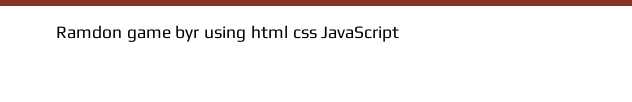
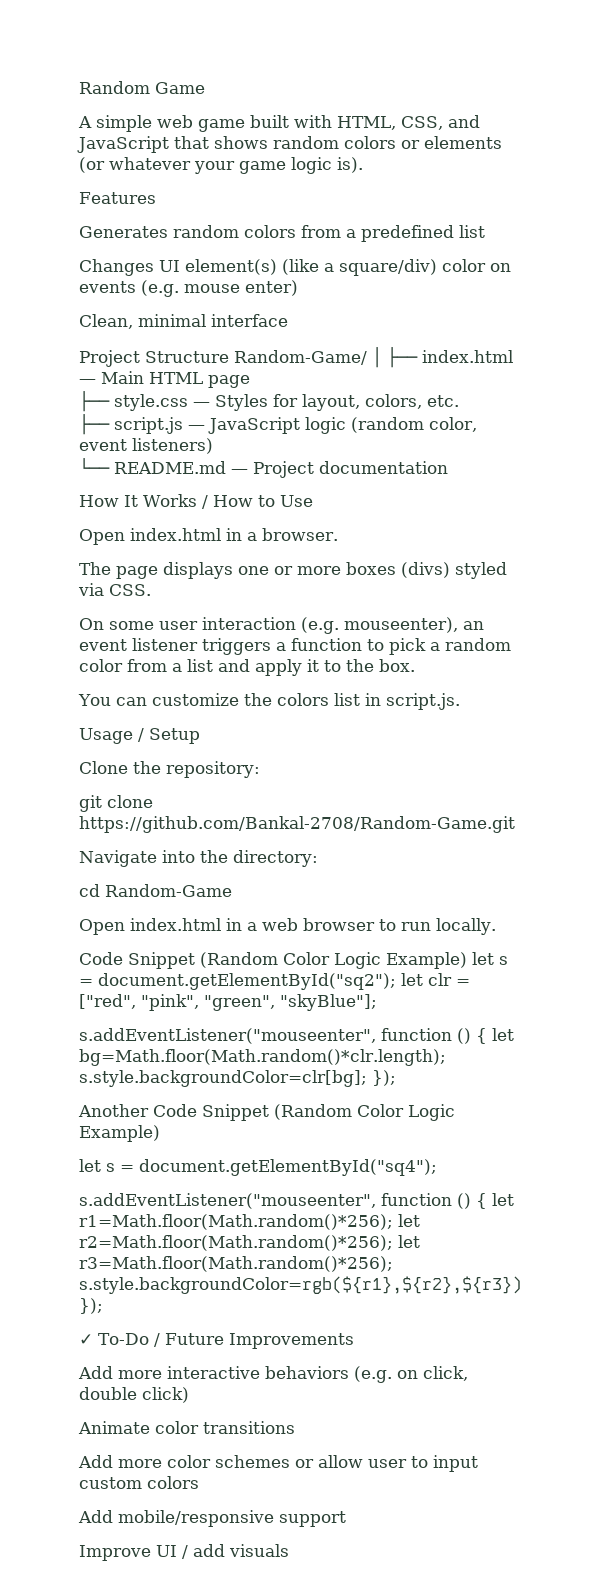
- Ramdon game byr using html css JavaScript
+ Random Game
+ A simple web game built with HTML, CSS, and JavaScript that shows random colors or elements (or whatever your game logic is).
+ Features
+ Generates random colors from a predefined list
+ Changes UI element(s) (like a square/div) color on events (e.g. mouse enter)
+ Clean, minimal interface
+ Project Structure Random-Game/ │ ├── index.html — Main HTML page
+ ├── style.css — Styles for layout, colors, etc.
+ ├── script.js — JavaScript logic (random color, event listeners)
+ └── README.md — Project documentation
+ How It Works / How to Use
+ Open index.html in a browser.
+ The page displays one or more boxes (divs) styled via CSS.
+ On some user interaction (e.g. mouseenter), an event listener triggers a function to pick a random color from a list and apply it to the box.
+ You can customize the colors list in script.js.
+ Usage / Setup
+ Clone the repository:
+ git clone https://github.com/Bankal-2708/Random-Game.git
+ Navigate into the directory:
+ cd Random-Game
+ Open index.html in a web browser to run locally.
+ Code Snippet (Random Color Logic Example) let s = document.getElementById("sq2"); let clr = ["red", "pink", "green", "skyBlue"];
+ s.addEventListener("mouseenter", function () { let bg=Math.floor(Math.random()*clr.length); s.style.backgroundColor=clr[bg]; });
+ Another Code Snippet (Random Color Logic Example)
+ let s = document.getElementById("sq4");
+ s.addEventListener("mouseenter", function () { let r1=Math.floor(Math.random()*256); let r2=Math.floor(Math.random()*256); let r3=Math.floor(Math.random()*256); s.style.backgroundColor=rgb(${r1},${r2},${r3}) });
+ ✓ To-Do / Future Improvements
+ Add more interactive behaviors (e.g. on click, double click)
+ Animate color transitions
+ Add more color schemes or allow user to input custom colors
+ Add mobile/responsive support
+ Improve UI / add visuals

